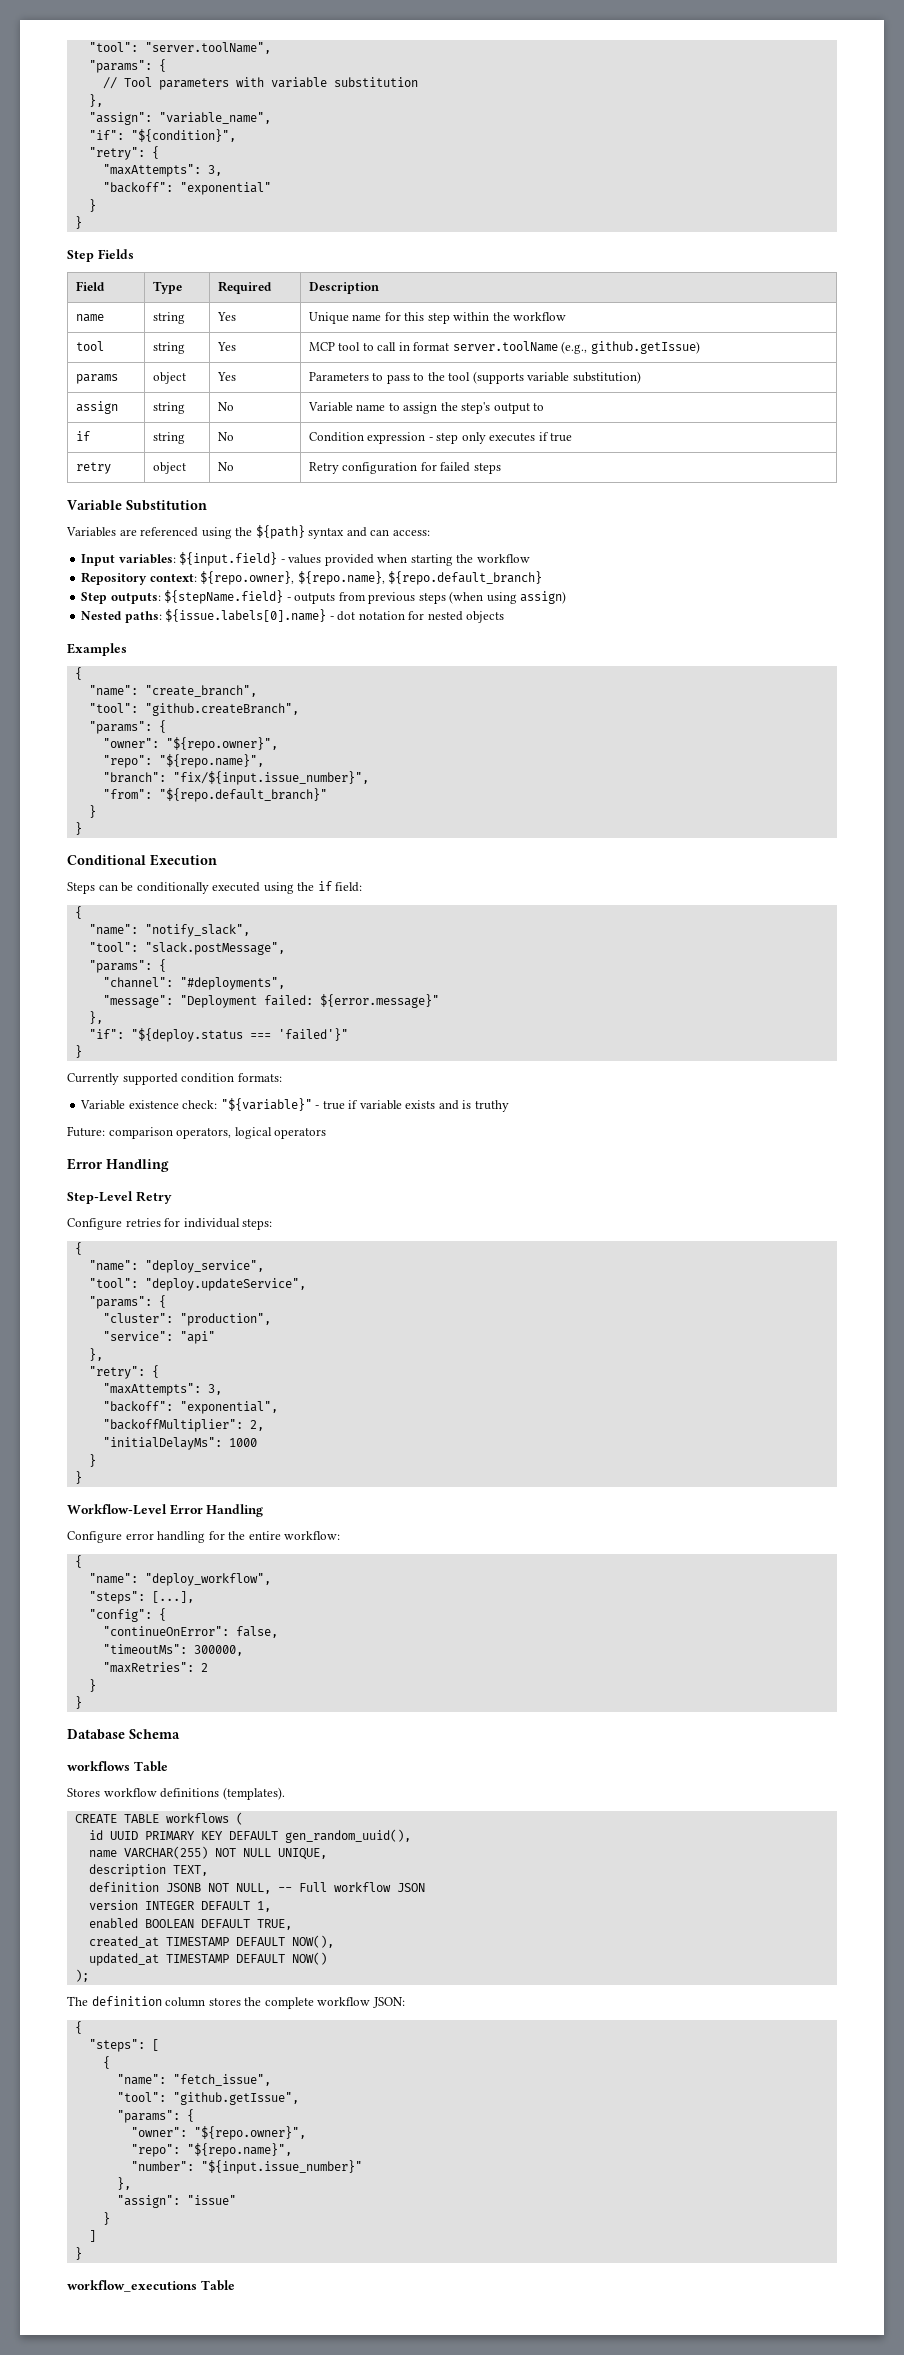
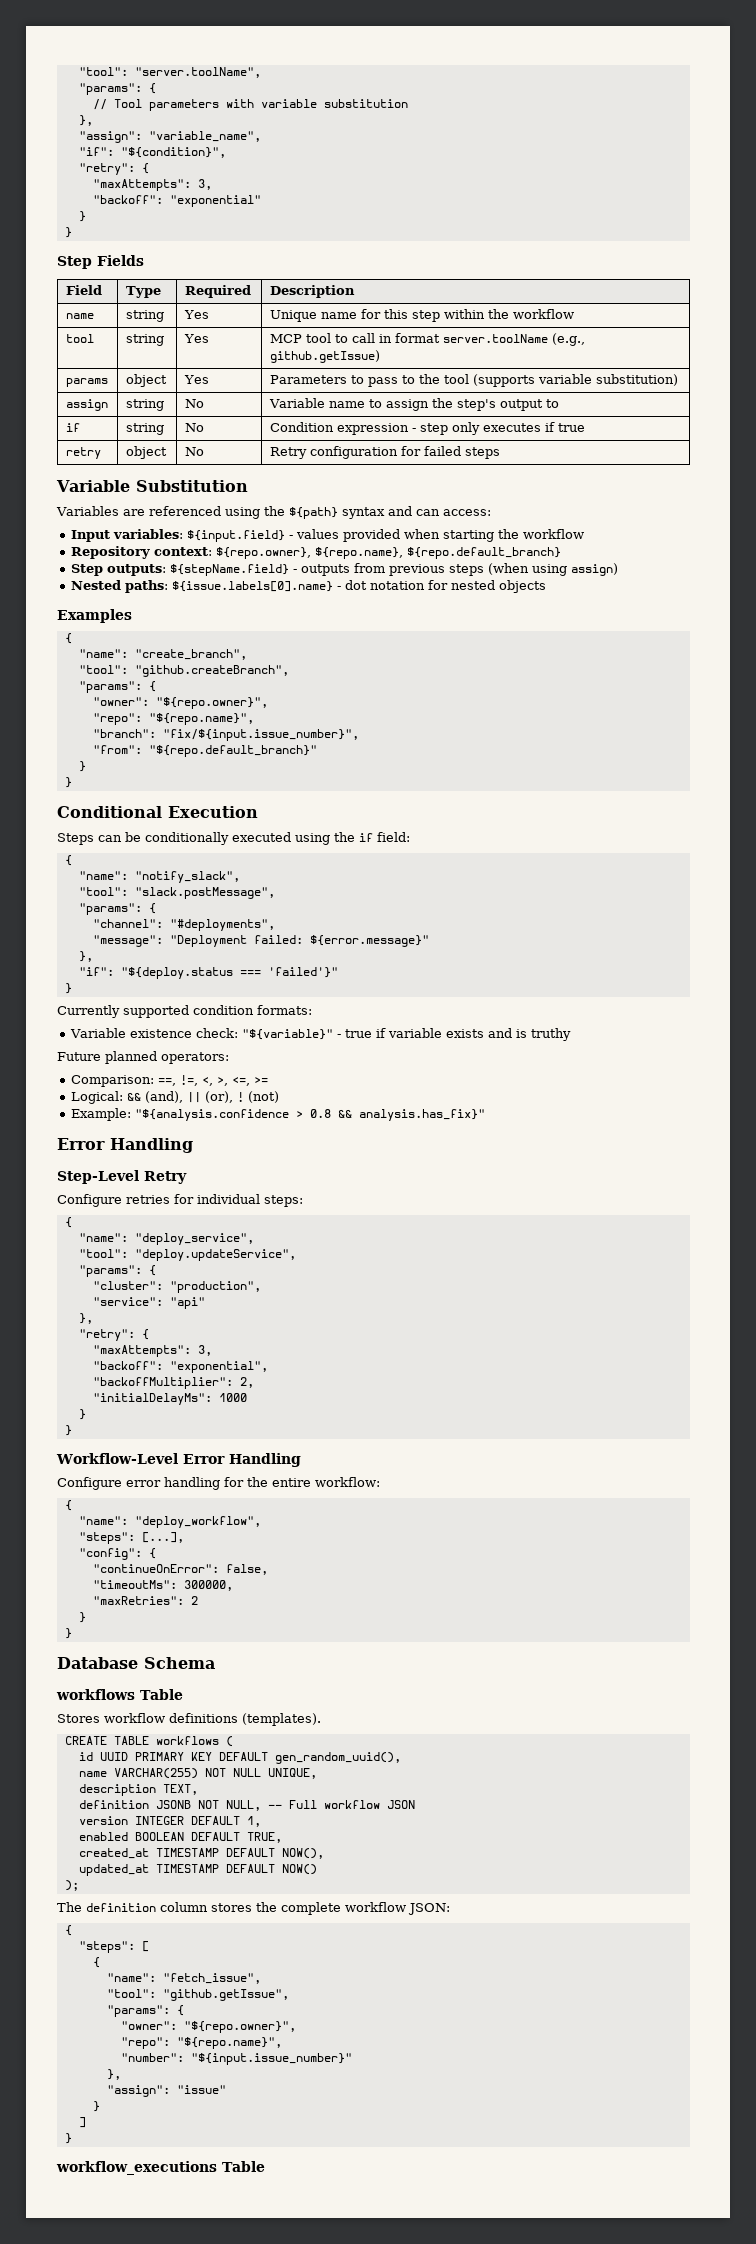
- Future: comparison operators, logical operators
+ Future planned operators:
+ Comparison: ==, !=, <, >, <=, >=
+ Logical: && (and), || (or), ! (not)
+ Example: "${analysis.confidence > 0.8 && analysis.has_fix}"

